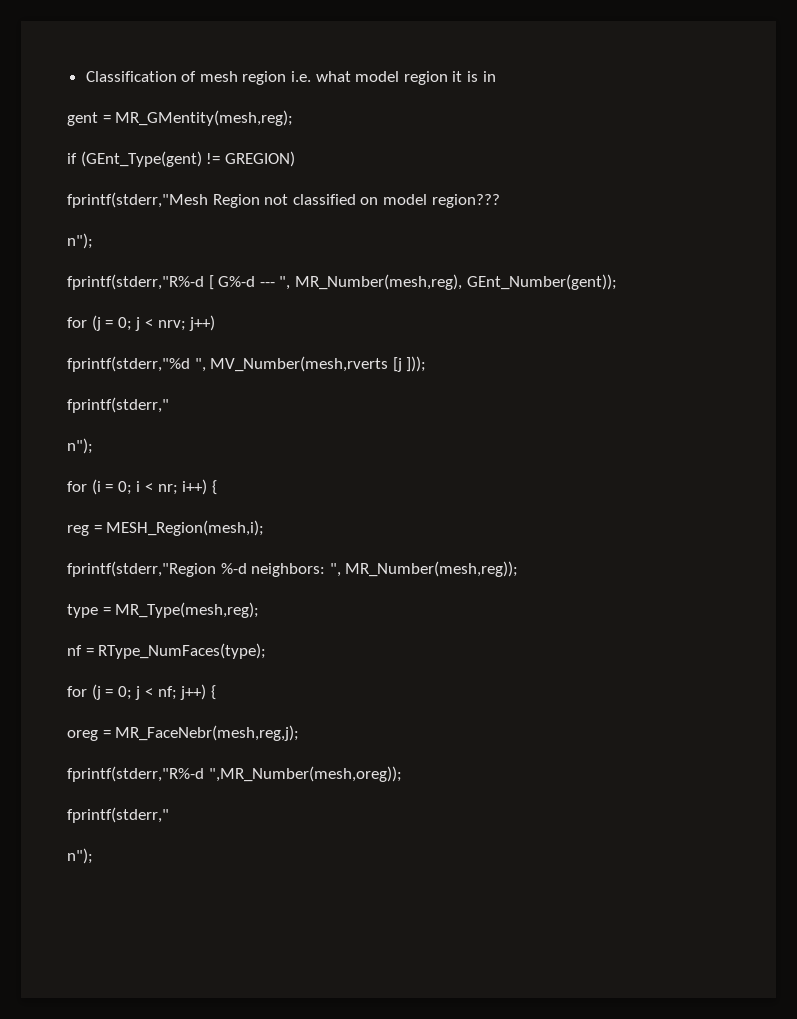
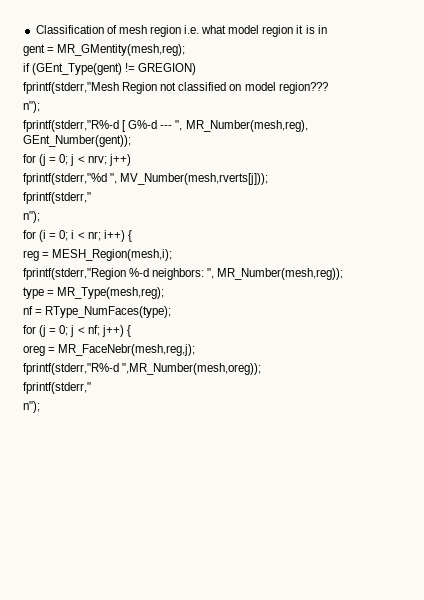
- fprintf(stderr,"%d ", MV_Number(mesh,rverts [j ]));
+ fprintf(stderr,"%d ", MV_Number(mesh,rverts[j]));

